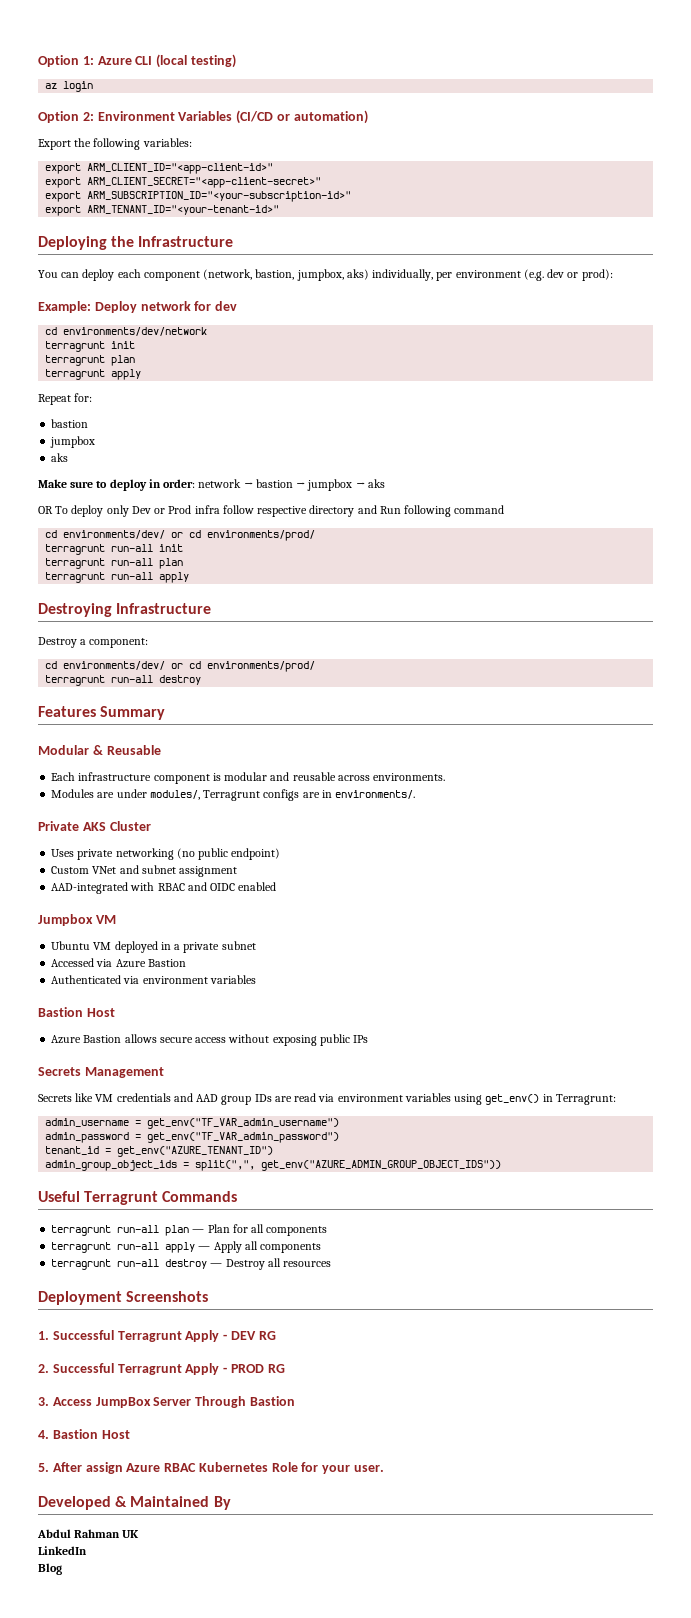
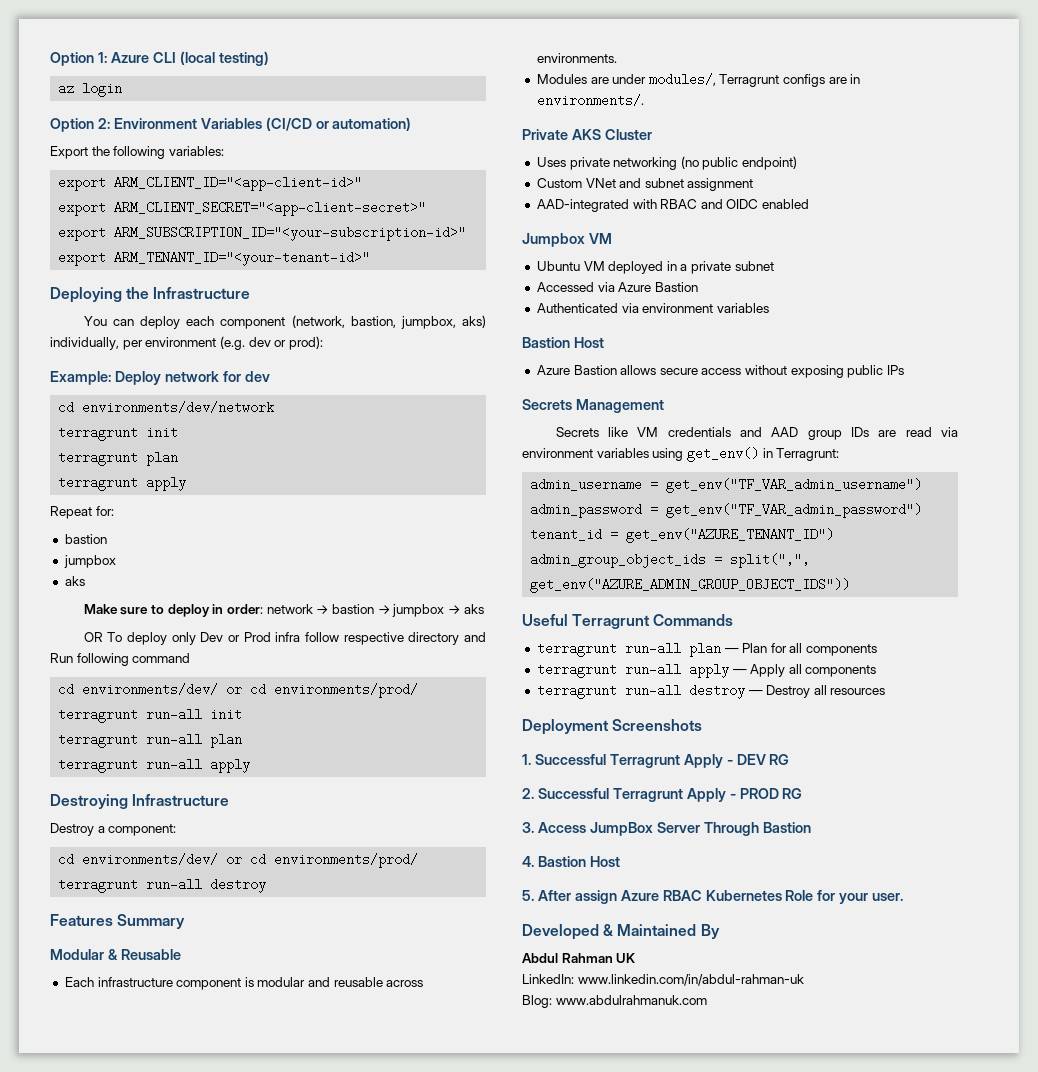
- LinkedIn
- Blog
+ LinkedIn: www.linkedin.com/in/abdul-rahman-uk
+ Blog: www.abdulrahmanuk.com

